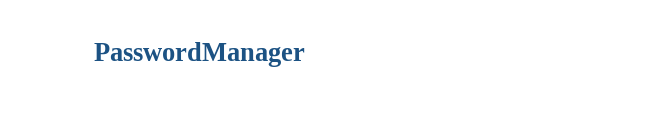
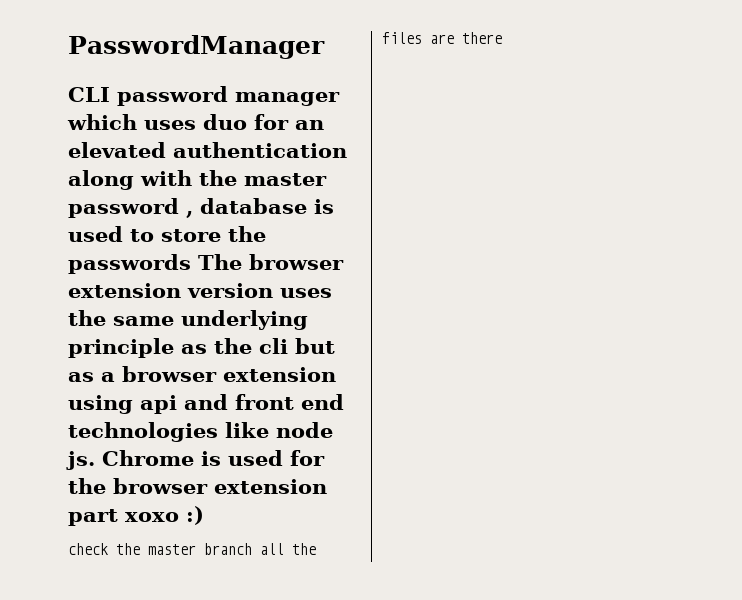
+ CLI password manager which uses duo for an elevated authentication along with the master password , database is used to store the passwords The browser extension version uses the same underlying principle as the cli but as a browser extension using api and front end technologies like node js. Chrome is used for the browser extension part xoxo :)
+ check the master branch all the files are there

